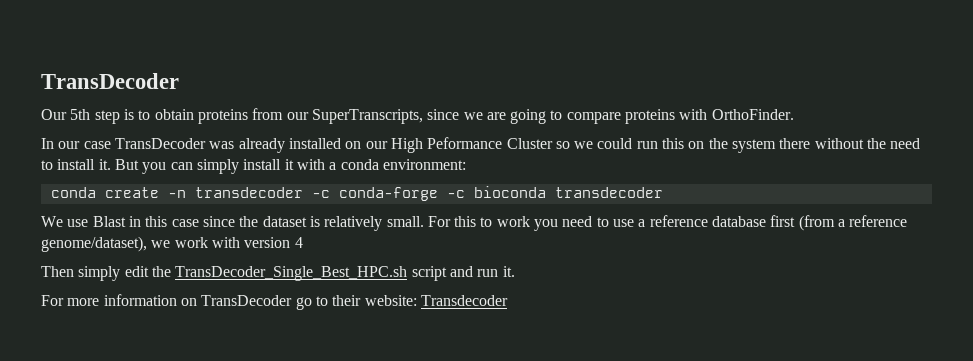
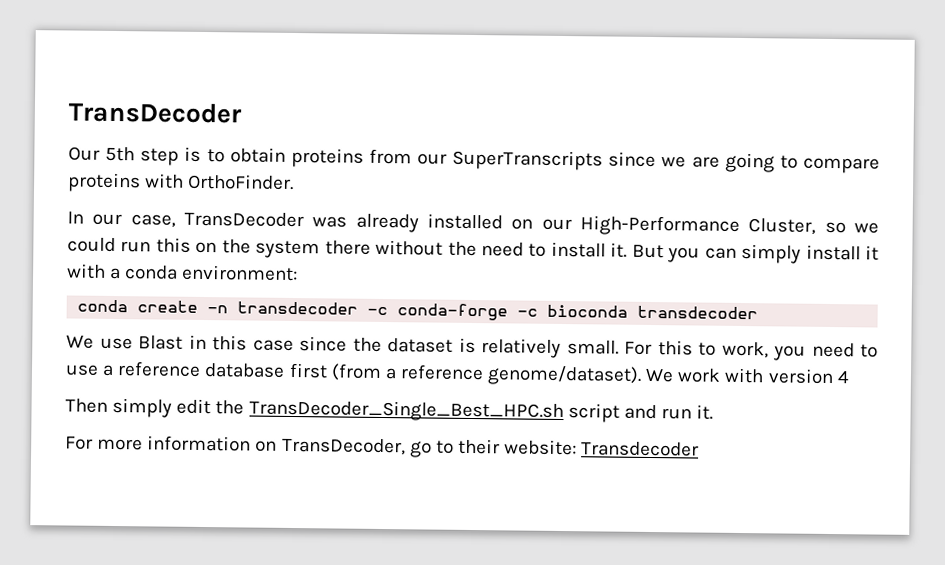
- Our 5th step is to obtain proteins from our SuperTranscripts, since we are going to compare proteins with OrthoFinder.
+ Our 5th step is to obtain proteins from our SuperTranscripts since we are going to compare proteins with OrthoFinder.
- In our case TransDecoder was already installed on our High Peformance Cluster so we could run this on the system there without the need to install it.
+ In our case, TransDecoder was already installed on our High-Performance Cluster, so we could run this on the system there without the need to install it.
- For this to work you need to use a reference database first (from a reference genome/dataset), we work with version 4
+ For this to work, you need to use a reference database first (from a reference genome/dataset). We work with version 4
- For more information on TransDecoder go to their website: Transdecoder
+ For more information on TransDecoder, go to their website: Transdecoder

